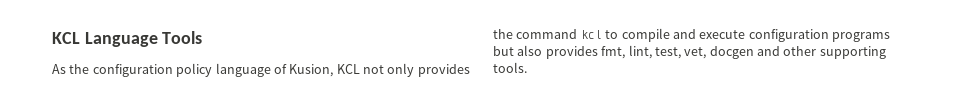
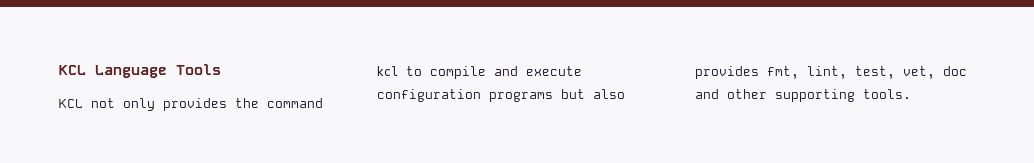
- As the configuration policy language of Kusion, KCL not only provides the command kcl to compile and execute configuration programs but also provides fmt, lint, test, vet, docgen and other supporting tools.
+ KCL not only provides the command kcl to compile and execute configuration programs but also provides fmt, lint, test, vet, doc and other supporting tools.

